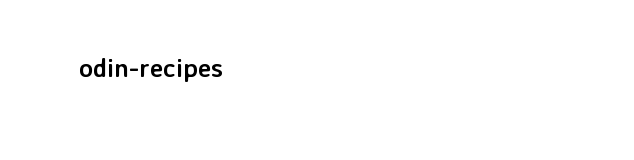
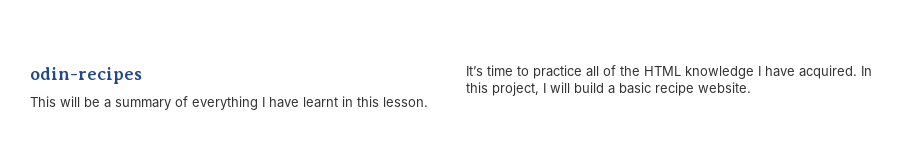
+ This will be a summary of everything I have learnt in this lesson. It’s time to practice all of the HTML knowledge I have acquired. In this project, I will build a basic recipe website.

